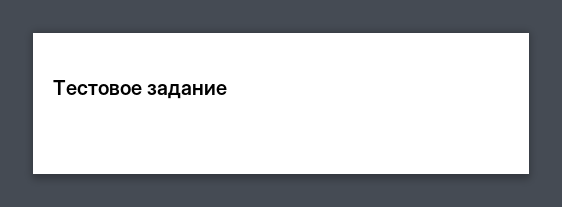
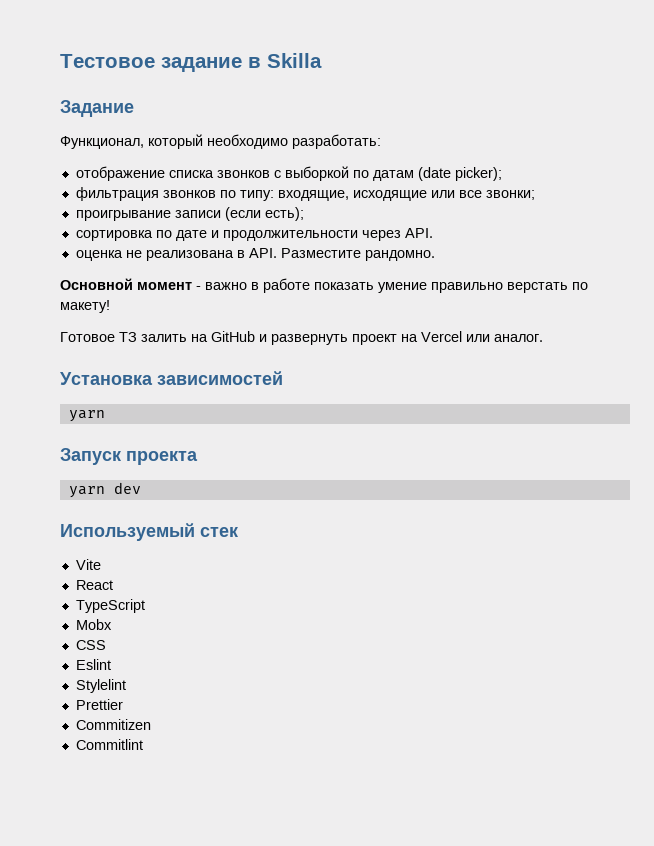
- Тестовое задание
+ Тестовое задание в Skilla
+ Задание
+ Функционал, который необходимо разработать:
+ отображение списка звонков с выборкой по датам (date picker);
+ фильтрация звонков по типу: входящие, исходящие или все звонки;
+ проигрывание записи (если есть);
+ сортировка по дате и продолжительности через API.
+ оценка не реализована в API. Разместите рандомно.
+ Основной момент - важно в работе показать умение правильно верстать по макету!
+ Готовое ТЗ залить на GitHub и развернуть проект на Vercel или аналог.
+ Установка зависимостей
+ yarn
+ Запуск проекта
+ yarn dev
+ Используемый стек
+ Vite
+ React
+ TypeScript
+ Mobx
+ CSS
+ Eslint
+ Stylelint
+ Prettier
+ Commitizen
+ Commitlint

